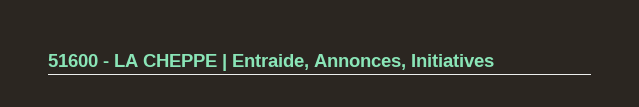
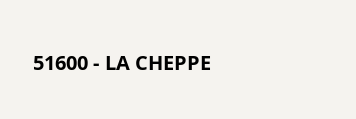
- 51600 - LA CHEPPE | Entraide, Annonces, Initiatives
+ 51600 - LA CHEPPE

